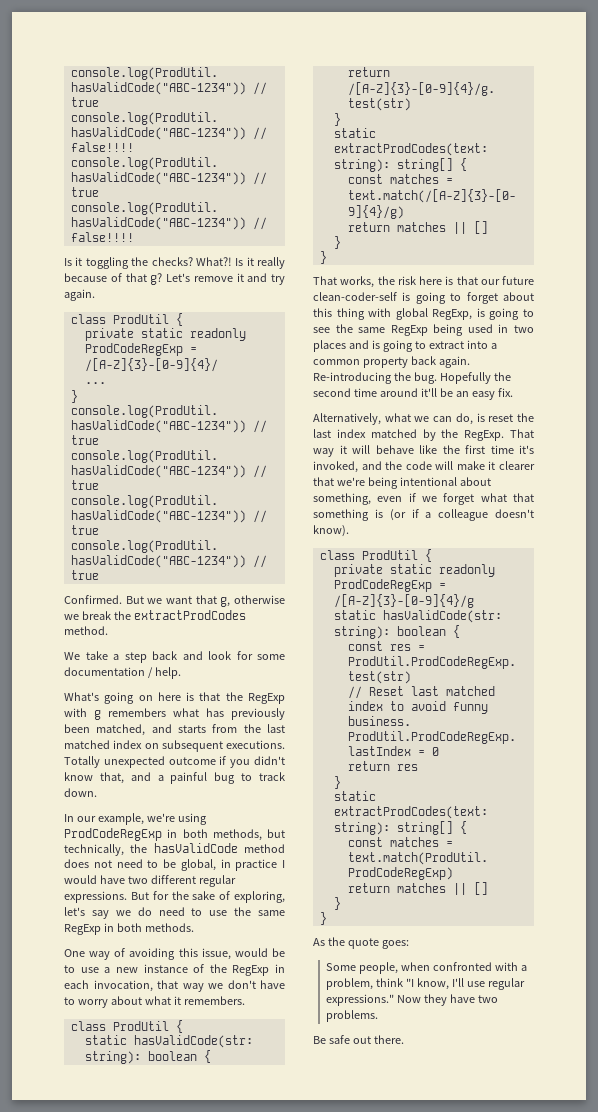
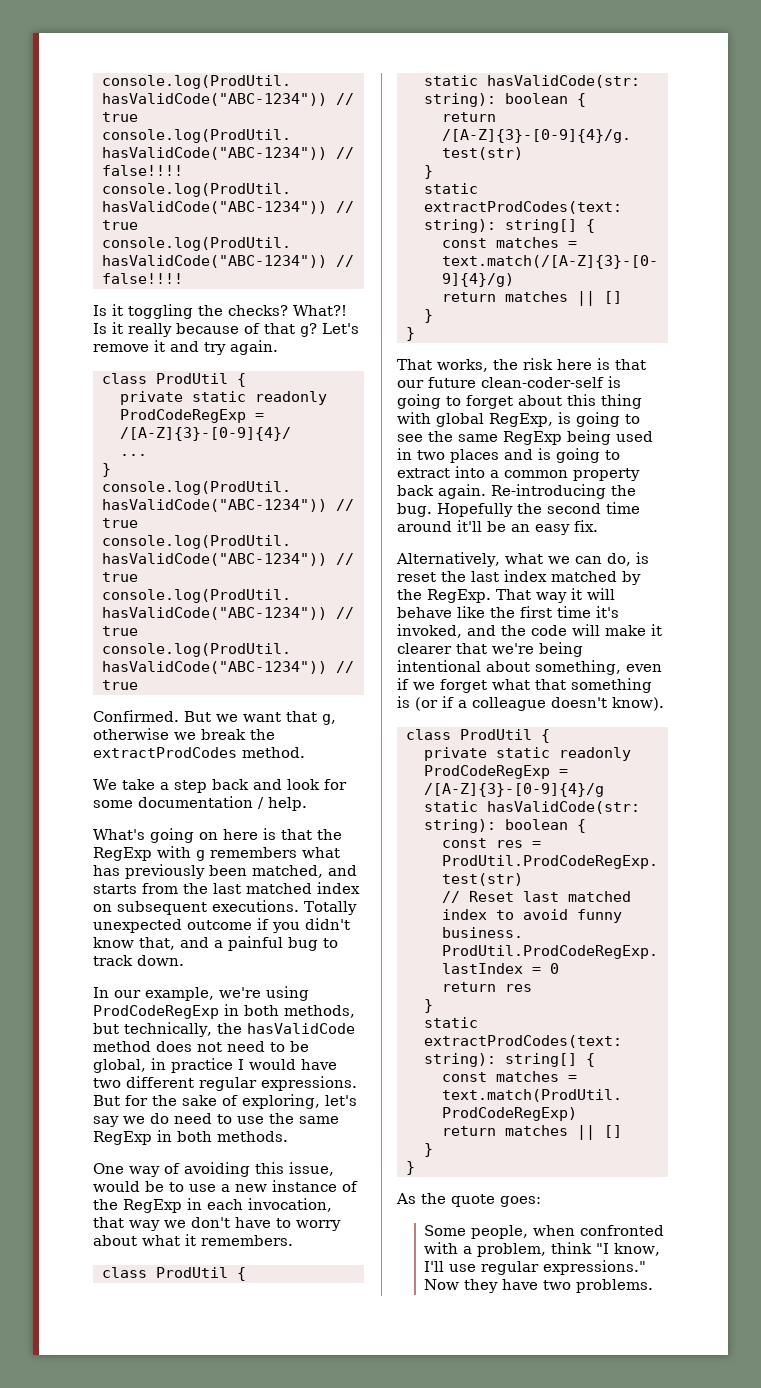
- Be safe out there.

